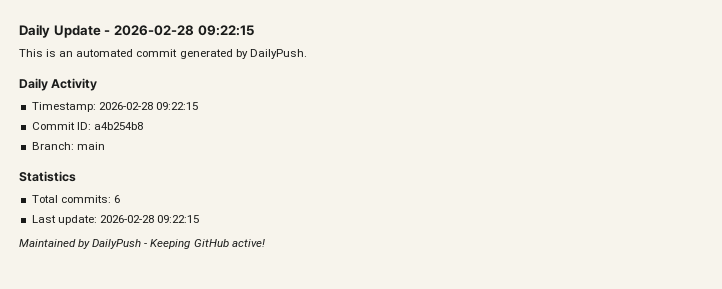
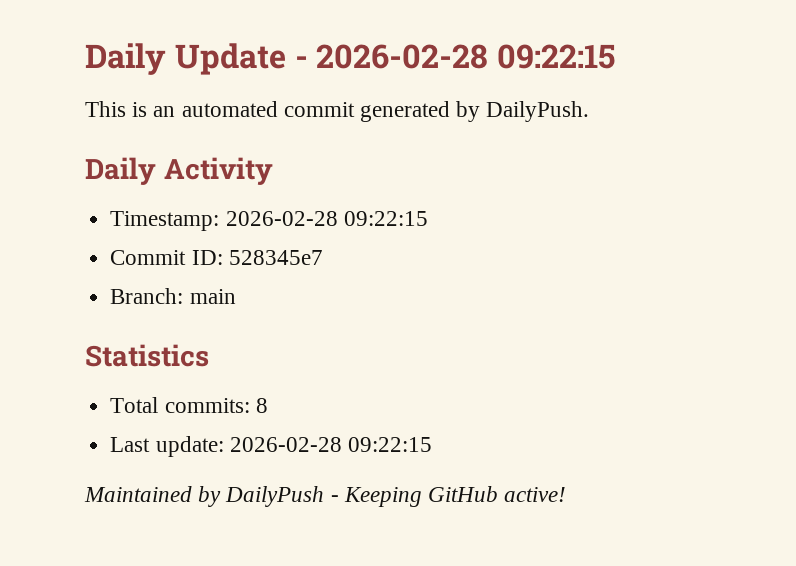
- Commit ID: a4b254b8
+ Commit ID: 528345e7
- Total commits: 6
+ Total commits: 8

